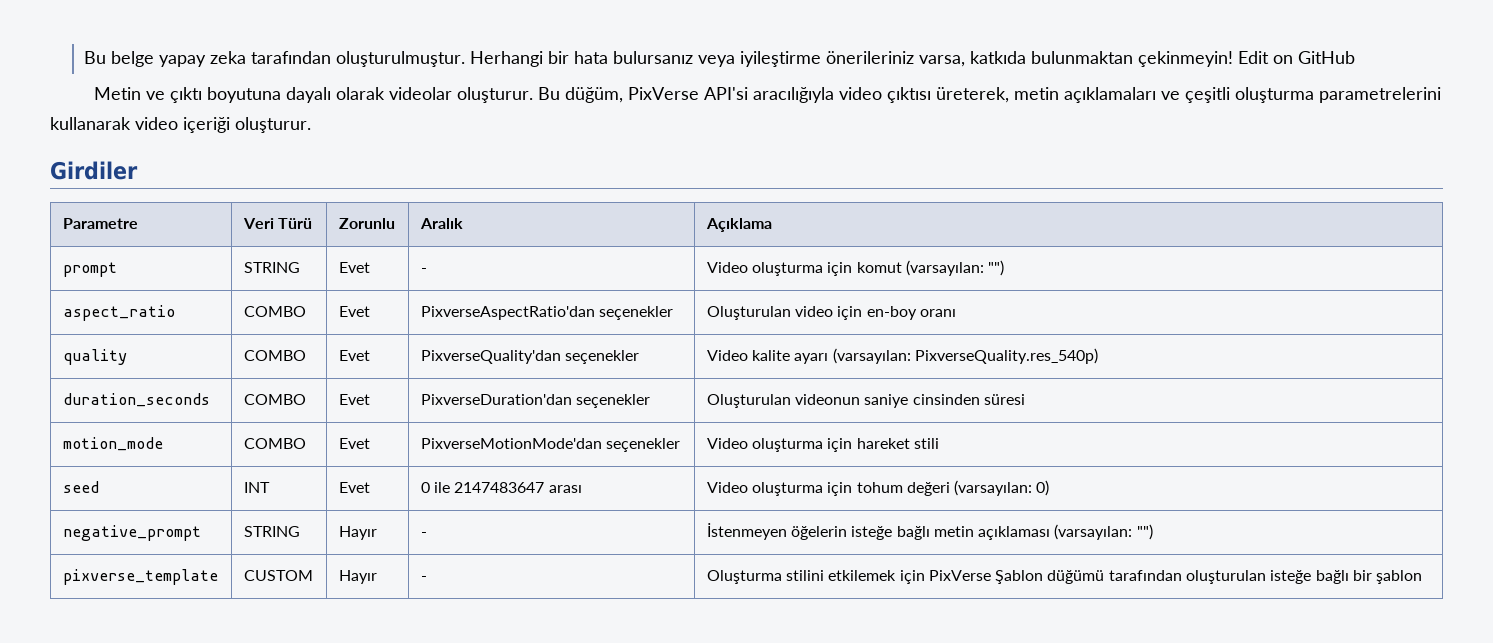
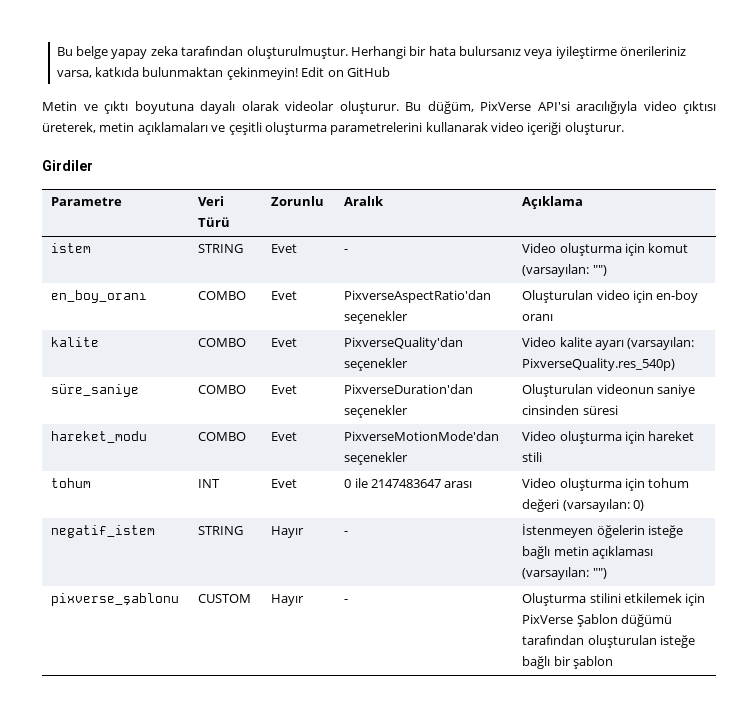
- prompt | STRING | Evet | - | Video oluşturma için komut (varsayılan: "")
+ istem | STRING | Evet | - | Video oluşturma için komut (varsayılan: "")
- aspect_ratio | COMBO | Evet | PixverseAspectRatio'dan seçenekler | Oluşturulan video için en-boy oranı
+ en_boy_oranı | COMBO | Evet | PixverseAspectRatio'dan seçenekler | Oluşturulan video için en-boy oranı
- quality | COMBO | Evet | PixverseQuality'dan seçenekler | Video kalite ayarı (varsayılan: PixverseQuality.res_540p)
+ kalite | COMBO | Evet | PixverseQuality'dan seçenekler | Video kalite ayarı (varsayılan: PixverseQuality.res_540p)
- duration_seconds | COMBO | Evet | PixverseDuration'dan seçenekler | Oluşturulan videonun saniye cinsinden süresi
+ süre_saniye | COMBO | Evet | PixverseDuration'dan seçenekler | Oluşturulan videonun saniye cinsinden süresi
- motion_mode | COMBO | Evet | PixverseMotionMode'dan seçenekler | Video oluşturma için hareket stili
+ hareket_modu | COMBO | Evet | PixverseMotionMode'dan seçenekler | Video oluşturma için hareket stili
- seed | INT | Evet | 0 ile 2147483647 arası | Video oluşturma için tohum değeri (varsayılan: 0)
+ tohum | INT | Evet | 0 ile 2147483647 arası | Video oluşturma için tohum değeri (varsayılan: 0)
- negative_prompt | STRING | Hayır | - | İstenmeyen öğelerin isteğe bağlı metin açıklaması (varsayılan: "")
+ negatif_istem | STRING | Hayır | - | İstenmeyen öğelerin isteğe bağlı metin açıklaması (varsayılan: "")
- pixverse_template | CUSTOM | Hayır | - | Oluşturma stilini etkilemek için PixVerse Şablon düğümü tarafından oluşturulan isteğe bağlı bir şablon
+ pixverse_şablonu | CUSTOM | Hayır | - | Oluşturma stilini etkilemek için PixVerse Şablon düğümü tarafından oluşturulan isteğe bağlı bir şablon

